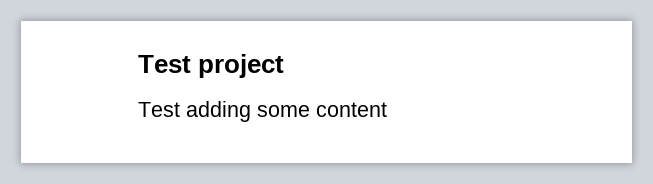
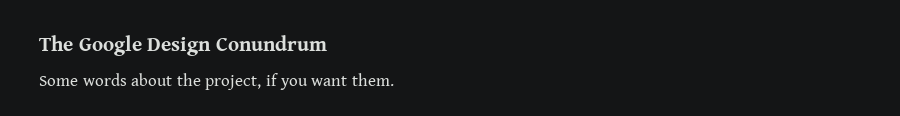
- Test project
- Test adding some content
+ The Google Design Conundrum
+ Some words about the project, if you want them.

